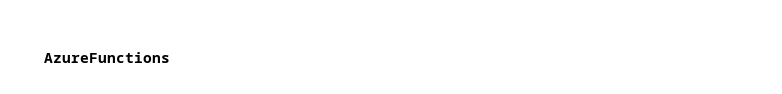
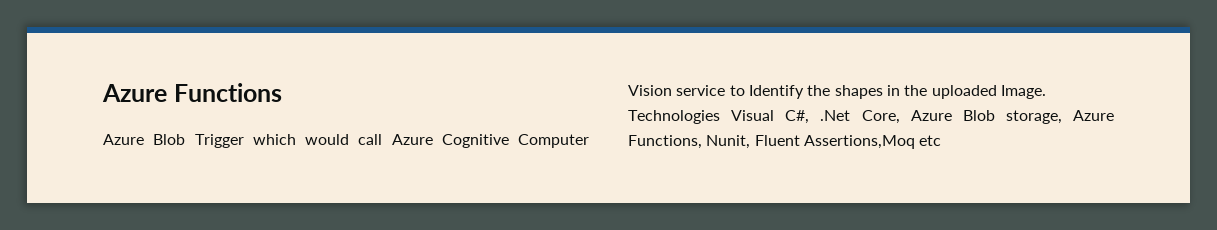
- AzureFunctions
+ Azure Functions
+ Azure Blob Trigger which would call Azure Cognitive Computer Vision service to Identify the shapes in the uploaded Image. Technologies Visual C#, .Net Core, Azure Blob storage, Azure Functions, Nunit, Fluent Assertions,Moq etc

